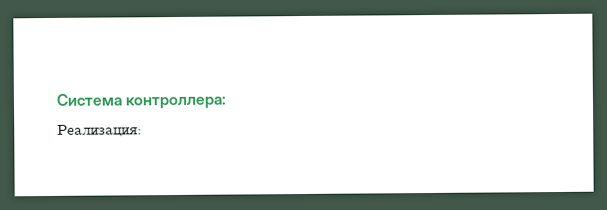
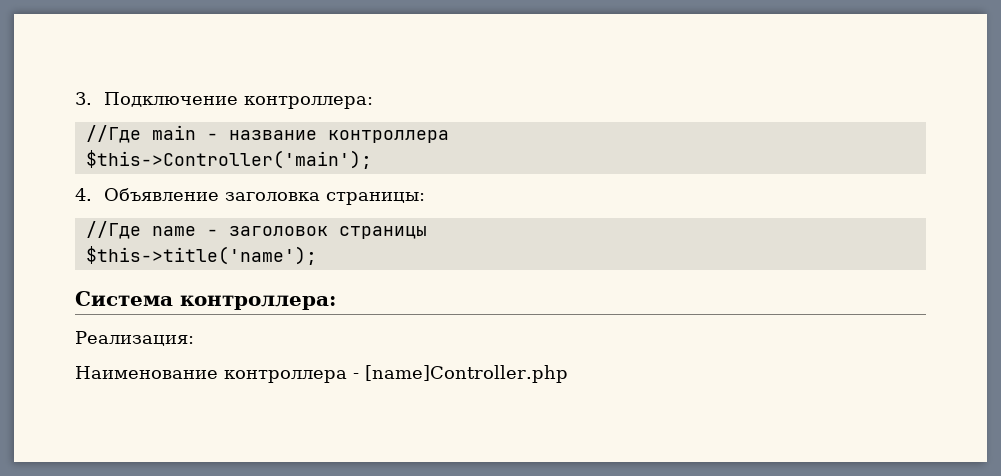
+ 3. Подключение контроллера:
+ //Где main - название контроллера
+ $this->Controller('main');
+ 4. Объявление заголовка страницы:
+ //Где name - заголовок страницы
+ $this->title('name');
+ Наименование контроллера - [name]Controller.php

